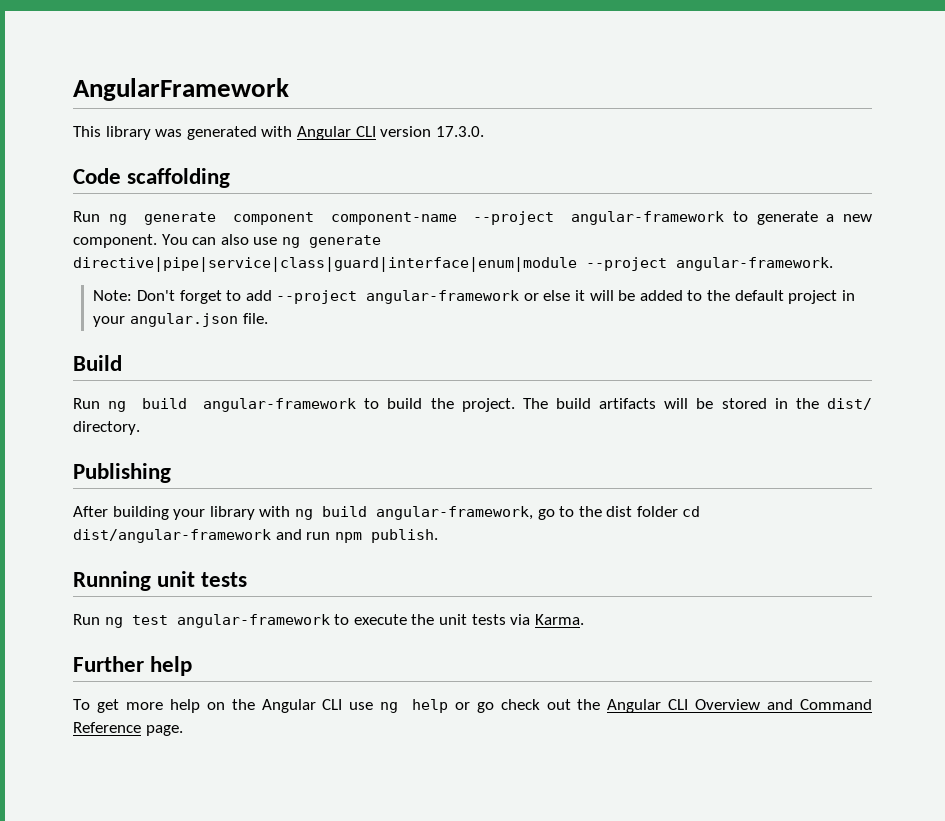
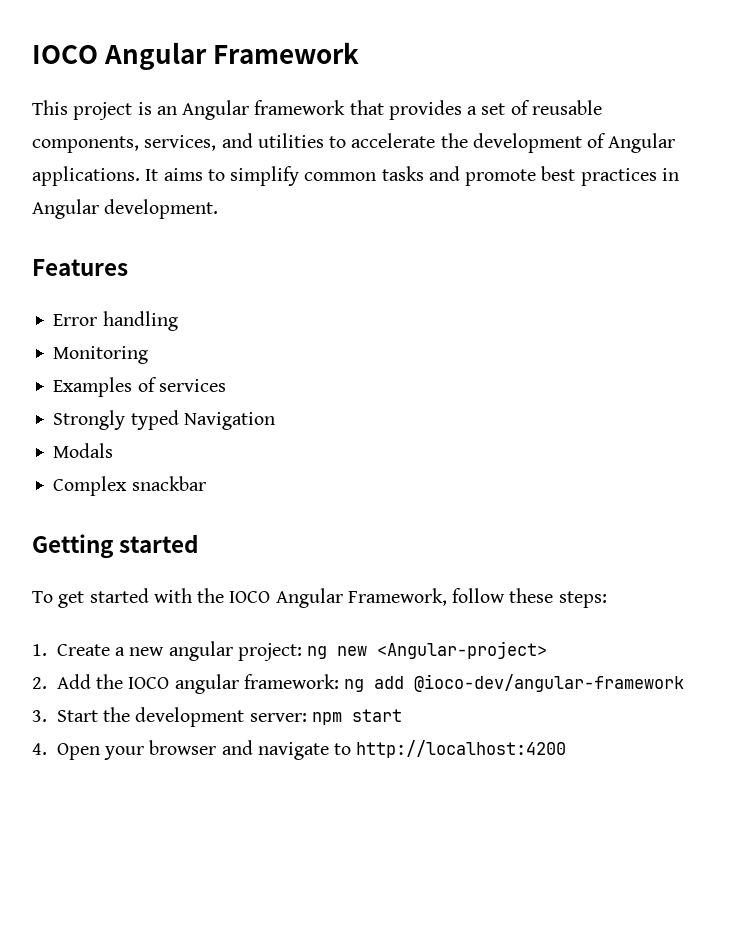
- AngularFramework
- This library was generated with Angular CLI version 17.3.0.
- Code scaffolding
- Run ng generate component component-name --project angular-framework to generate a new component. You can also use ng generate directive|pipe|service|class|guard|interface|enum|module --project angular-framework.
- Note: Don't forget to add --project angular-framework or else it will be added to the default project in your angular.json file.
- Build
- Run ng build angular-framework to build the project. The build artifacts will be stored in the dist/ directory.
- Publishing
- After building your library with ng build angular-framework, go to the dist folder cd dist/angular-framework and run npm publish.
- Running unit tests
- Run ng test angular-framework to execute the unit tests via Karma.
- Further help
- To get more help on the Angular CLI use ng help or go check out the Angular CLI Overview and Command Reference page.
+ IOCO Angular Framework
+ This project is an Angular framework that provides a set of reusable components, services, and utilities to accelerate the development of Angular applications. It aims to simplify common tasks and promote best practices in Angular development.
+ Features
+ Error handling
+ Monitoring
+ Examples of services
+ Strongly typed Navigation
+ Modals
+ Complex snackbar
+ Getting started
+ To get started with the IOCO Angular Framework, follow these steps:
+ 1. Create a new angular project: ng new <Angular-project>
+ 2. Add the IOCO angular framework: ng add @ioco-dev/angular-framework
+ 3. Start the development server: npm start
+ 4. Open your browser and navigate to http://localhost:4200

